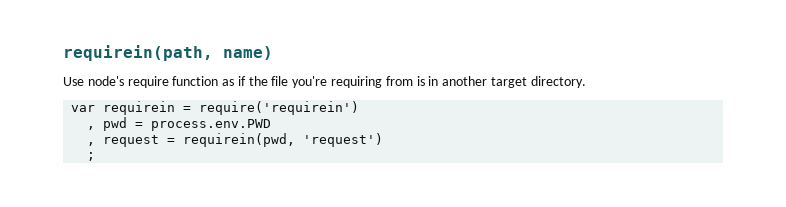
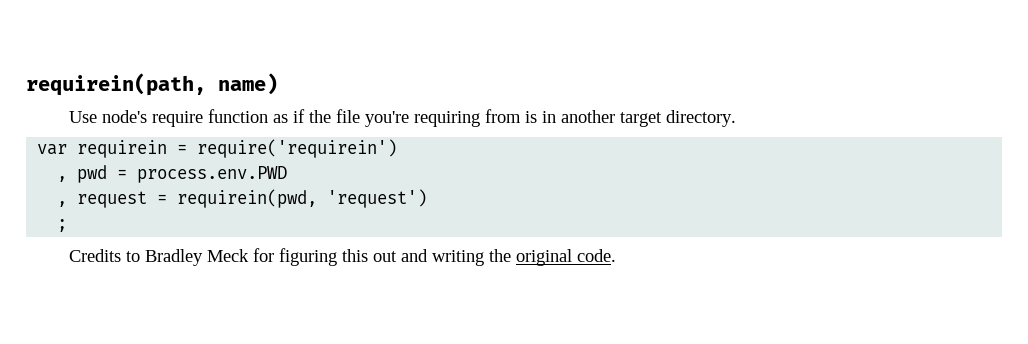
+ Credits to Bradley Meck for figuring this out and writing the original code.

